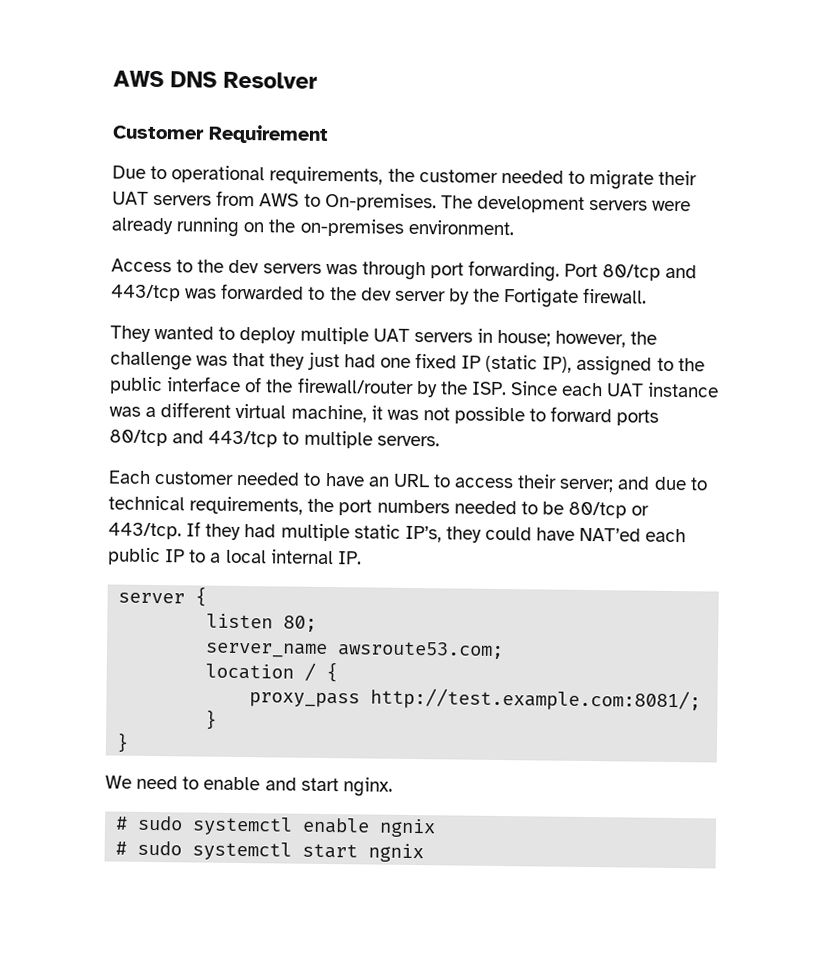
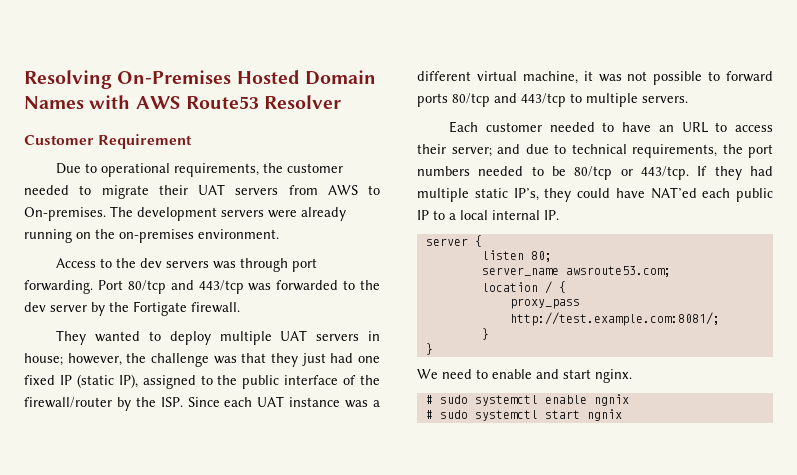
- AWS DNS Resolver
+ Resolving On-Premises Hosted Domain Names with AWS Route53 Resolver

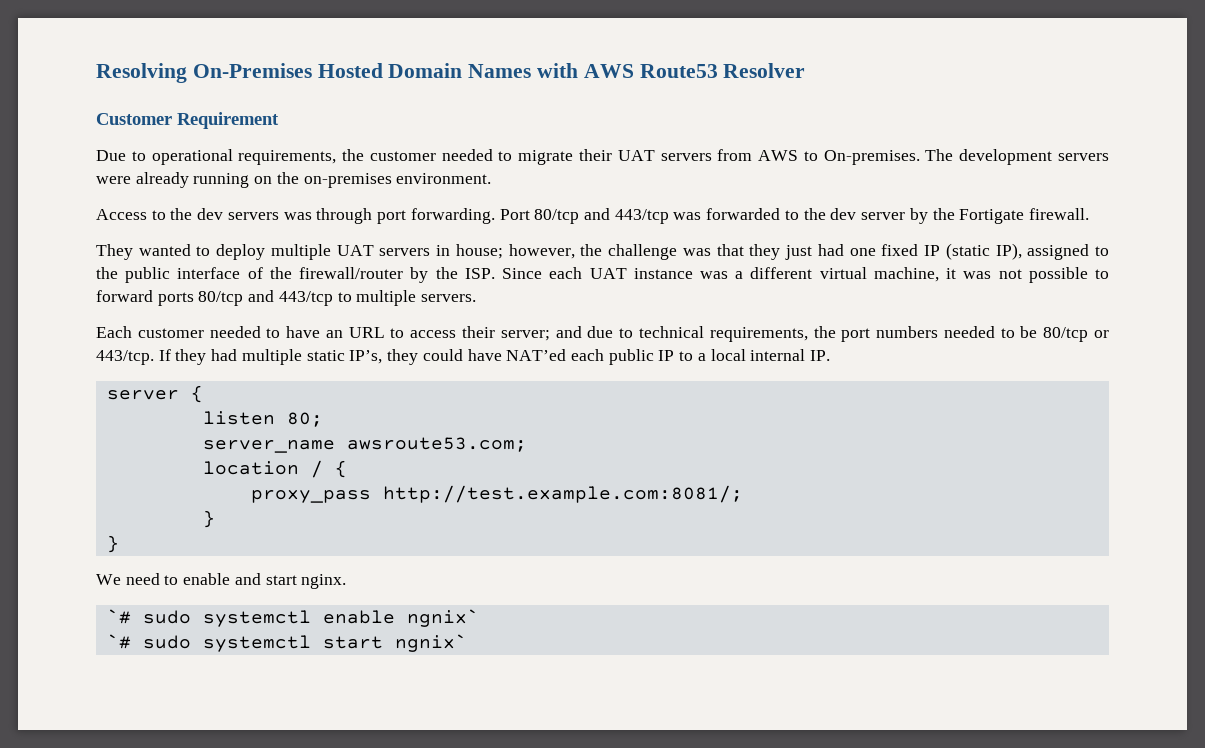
- # sudo systemctl enable ngnix
- # sudo systemctl start ngnix
+ `# sudo systemctl enable ngnix`
+ `# sudo systemctl start ngnix`

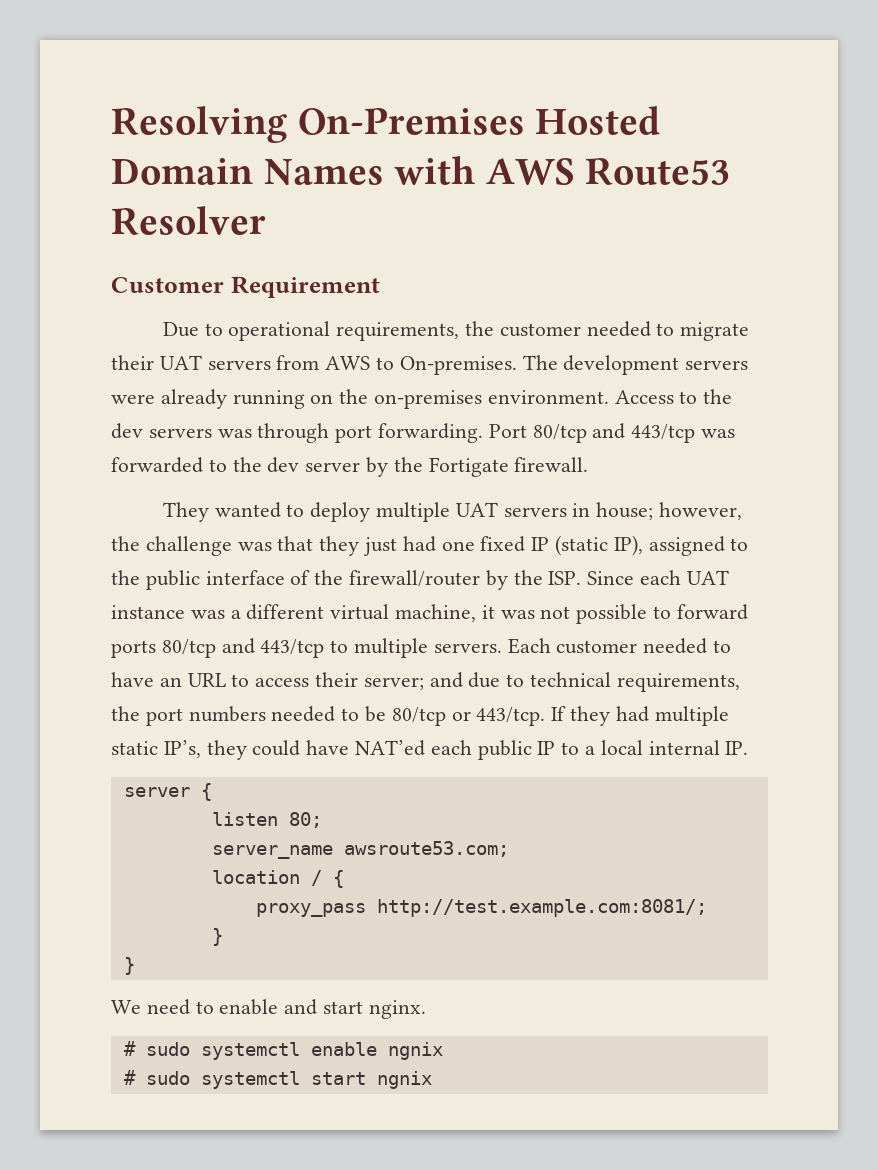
- The development servers were already running on the on-premises environment.
- Access to the dev servers was through port forwarding.
+ The development servers were already running on the on-premises environment. Access to the dev servers was through port forwarding.
- however, the challenge was that they just had one fixed IP (static IP), assigned to the public interface of the firewall/router by the ISP. Since each UAT instance was a different virtual machine, it was not possible to forward ports 80/tcp and 443/tcp to multiple servers.
- Each customer needed to have an URL to access their server;
+ however, the challenge was that they just had one fixed IP (static IP), assigned to the public interface of the firewall/router by the ISP. Since each UAT instance was a different virtual machine, it was not possible to forward ports 80/tcp and 443/tcp to multiple servers. Each customer needed to have an URL to access their server;
- `# sudo systemctl enable ngnix`
- `# sudo systemctl start ngnix`
+ # sudo systemctl enable ngnix
+ # sudo systemctl start ngnix

